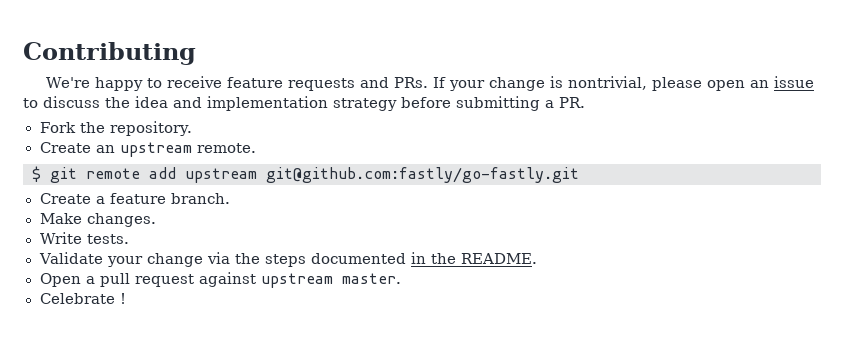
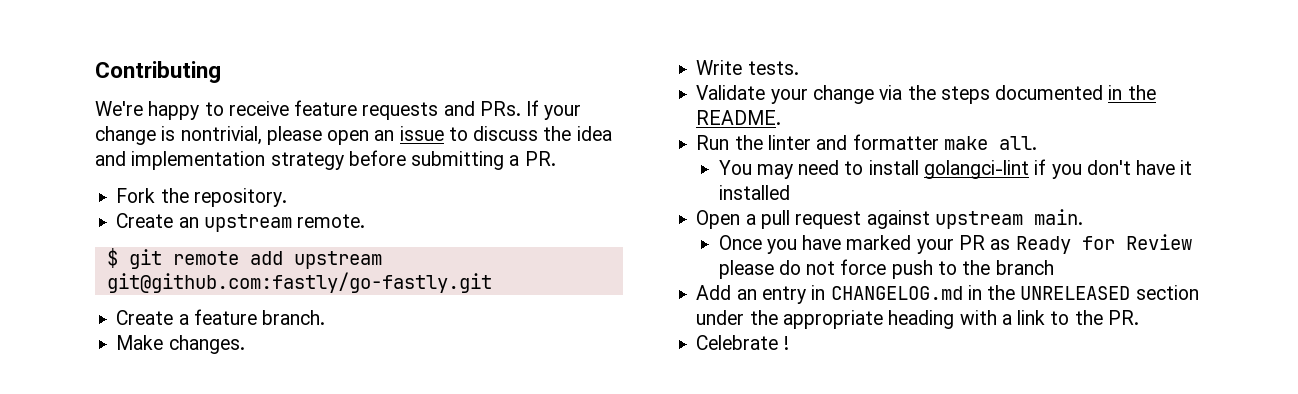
+ Run the linter and formatter make all.
+ You may need to install golangci-lint if you don't have it installed
- Open a pull request against upstream master.
+ Open a pull request against upstream main.
+ Once you have marked your PR as Ready for Review please do not force push to the branch
+ Add an entry in CHANGELOG.md in the UNRELEASED section under the appropriate heading with a link to the PR.

